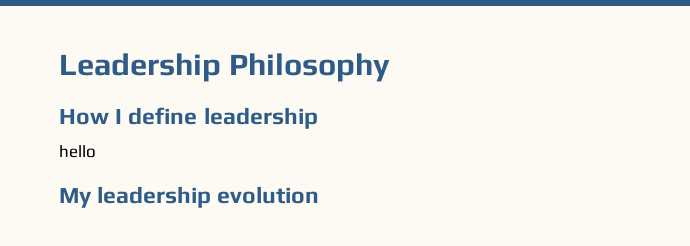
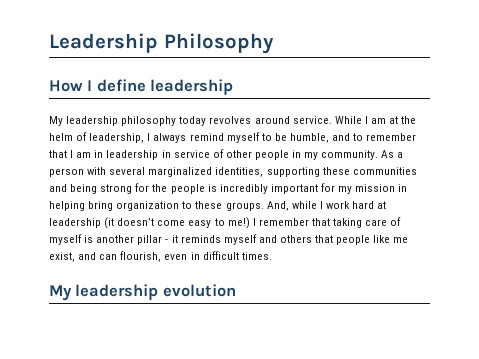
- hello
+ My leadership philosophy today revolves around service. While I am at the helm of leadership, I always remind myself to be humble, and to remember that I am in leadership in service of other people in my community. As a person with several marginalized identities, supporting these communities and being strong for the people is incredibly important for my mission in helping bring organization to these groups. And, while I work hard at leadership (it doesn’t come easy to me!) I remember that taking care of myself is another pillar - it reminds myself and others that people like me exist, and can flourish, even in difficult times.

